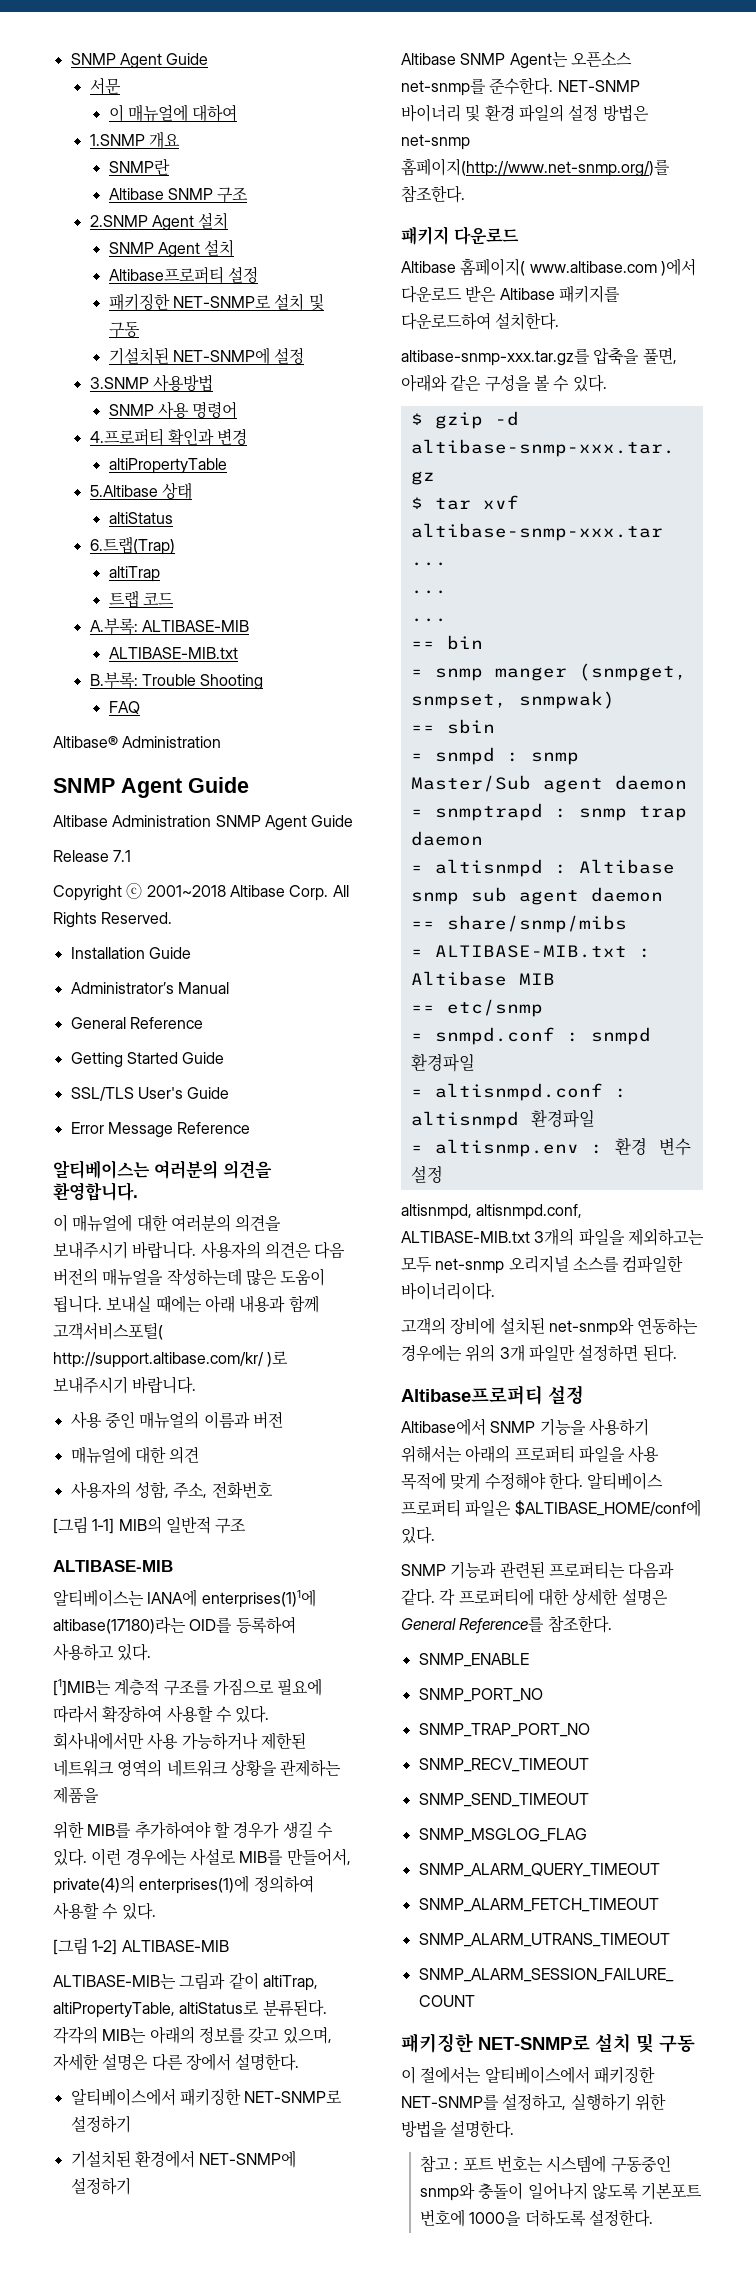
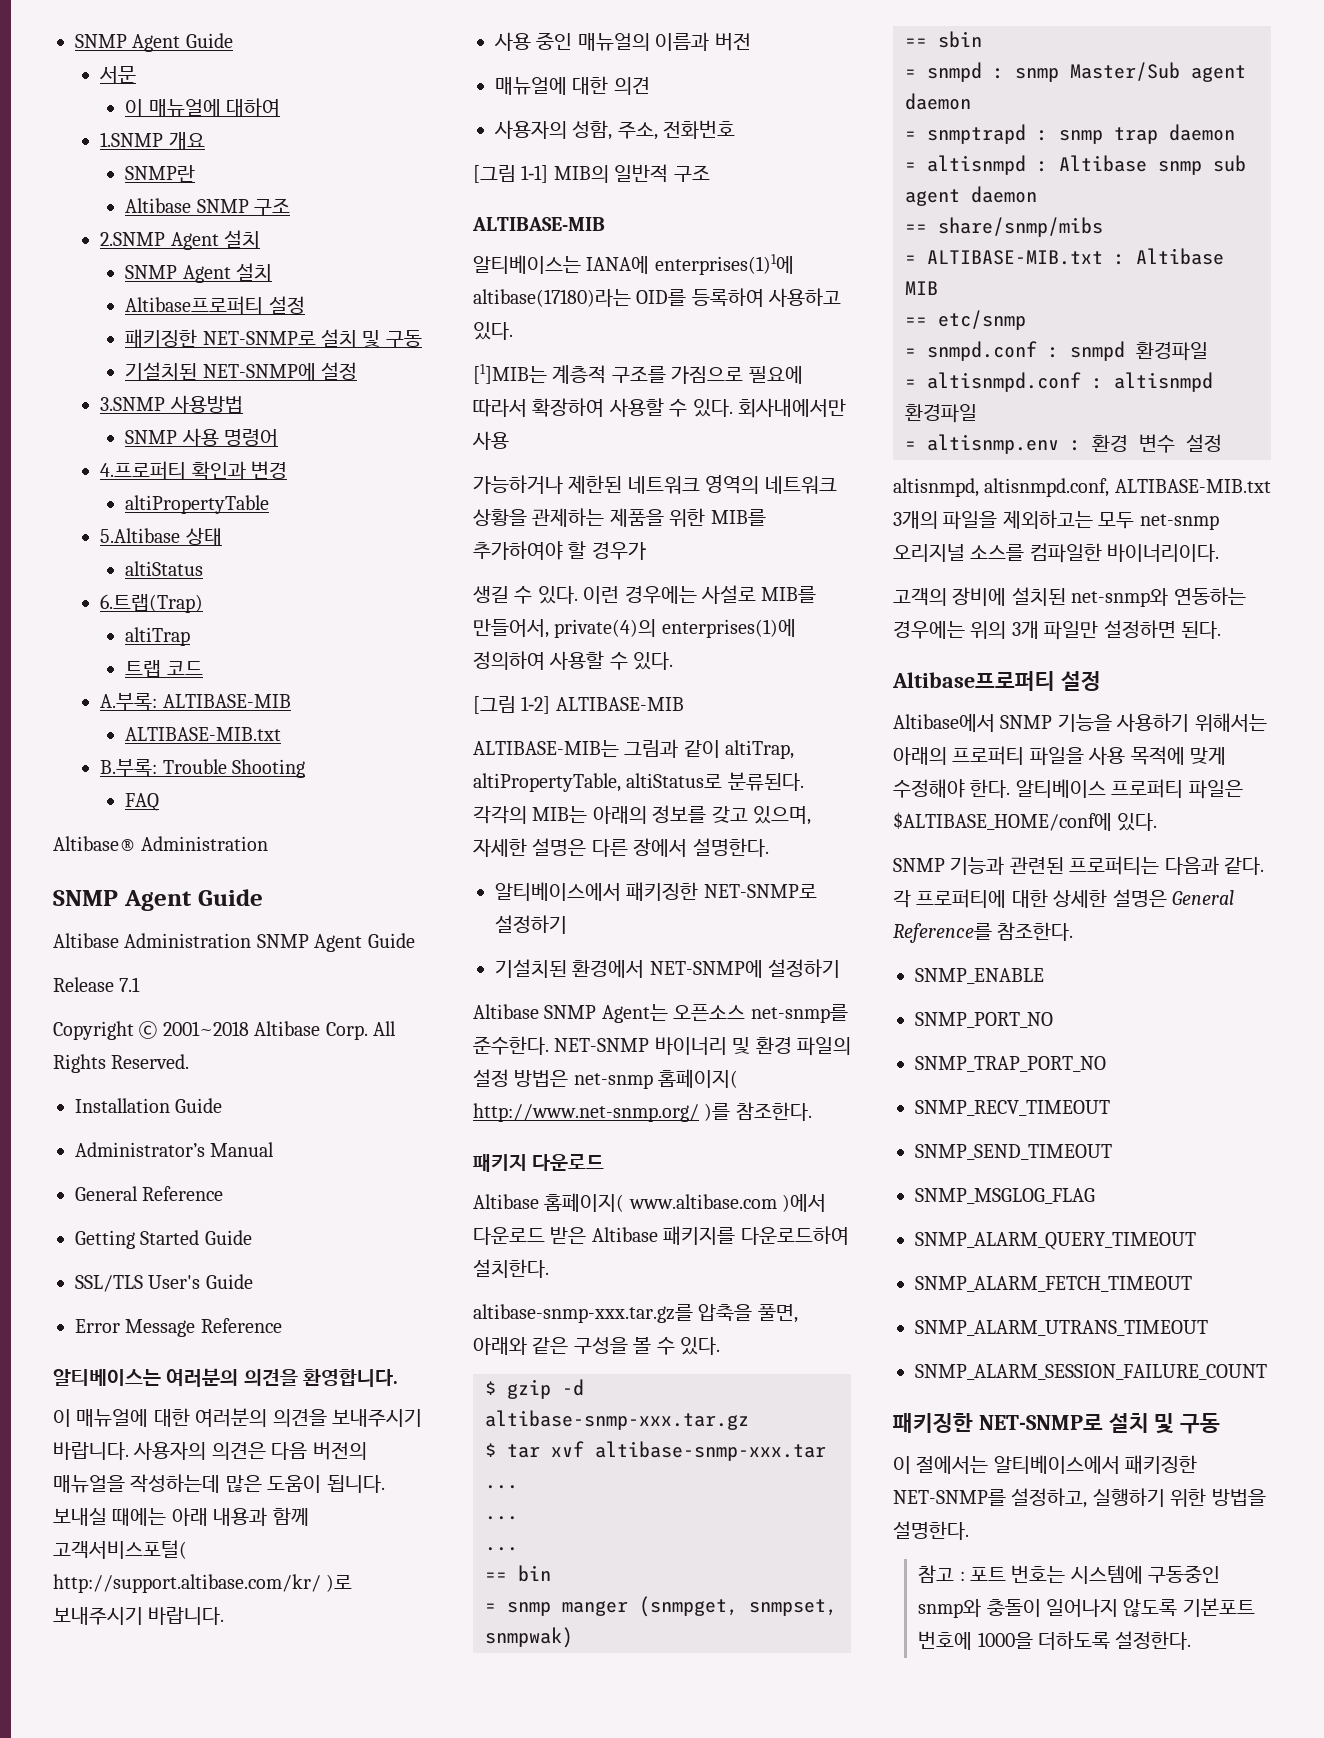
- 회사내에서만 사용 가능하거나 제한된 네트워크 영역의 네트워크 상황을 관제하는 제품을
- 위한 MIB를 추가하여야 할 경우가 생길 수 있다.
+ 회사내에서만 사용
+ 가능하거나 제한된 네트워크 영역의 네트워크 상황을 관제하는 제품을 위한 MIB를 추가하여야 할 경우가
+ 생길 수 있다.
- NET-SNMP 바이너리 및 환경 파일의 설정 방법은 net-snmp 홈페이지(http://www.net-snmp.org/)를 참조한다.
+ NET-SNMP 바이너리 및 환경 파일의 설정 방법은 net-snmp 홈페이지( http://www.net-snmp.org/ )를 참조한다.

